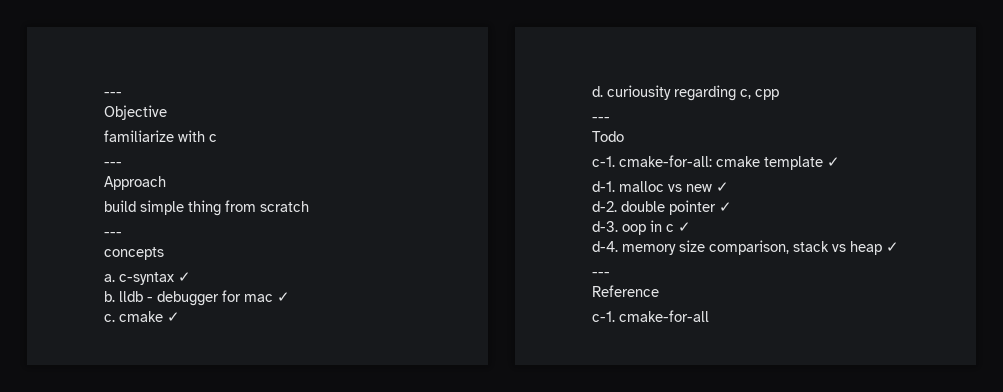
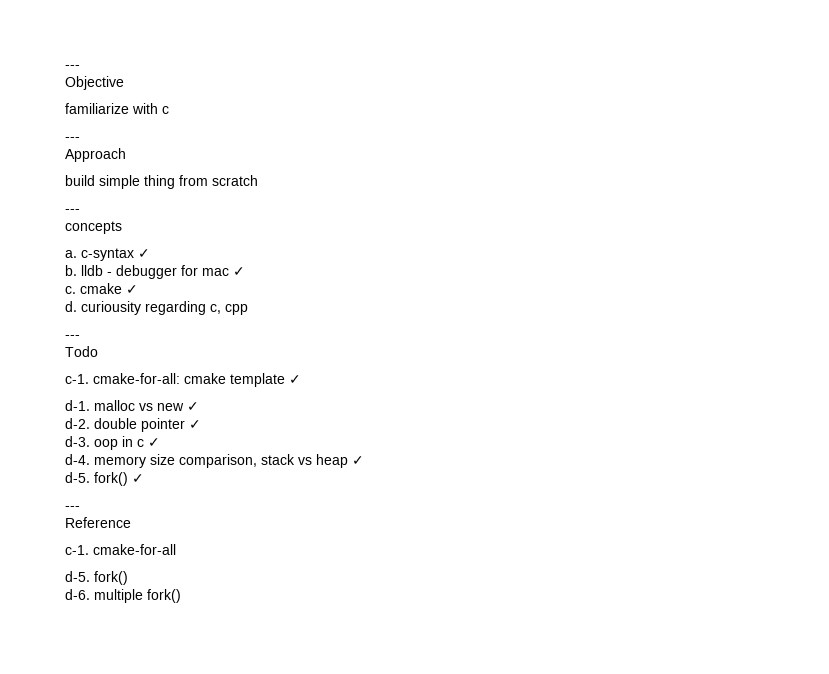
+ d-5. fork() ✓
  c-1. cmake-for-all
+ d-5. fork()
+ d-6. multiple fork()

